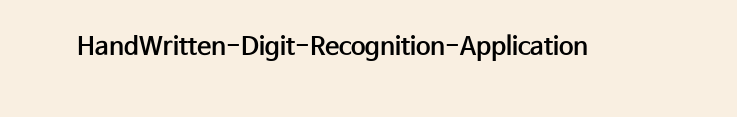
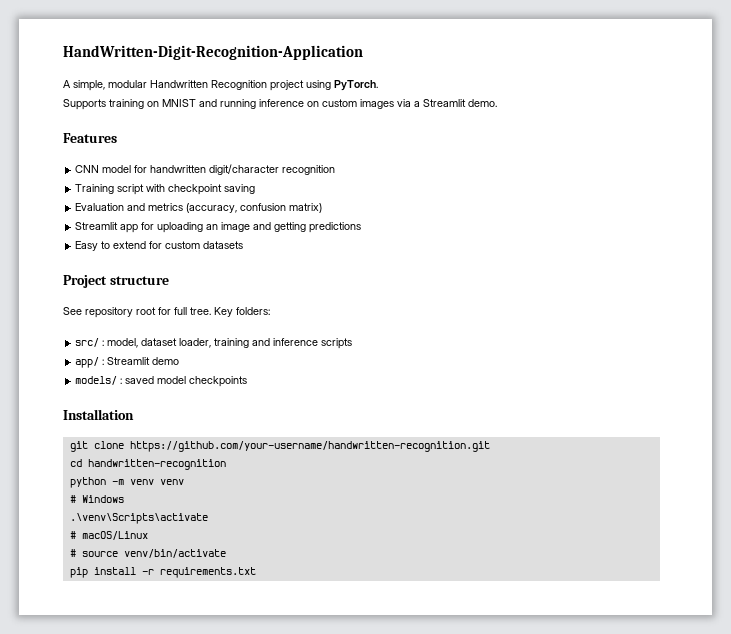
+ A simple, modular Handwritten Recognition project using PyTorch.
+ Supports training on MNIST and running inference on custom images via a Streamlit demo.
+ Features
+ CNN model for handwritten digit/character recognition
+ Training script with checkpoint saving
+ Evaluation and metrics (accuracy, confusion matrix)
+ Streamlit app for uploading an image and getting predictions
+ Easy to extend for custom datasets
+ Project structure
+ See repository root for full tree. Key folders:
+ src/ : model, dataset loader, training and inference scripts
+ app/ : Streamlit demo
+ models/ : saved model checkpoints
+ Installation
+ git clone https://github.com/your-username/handwritten-recognition.git
+ cd handwritten-recognition
+ python -m venv venv
+ # Windows
+ .\venv\Scripts\activate
+ # macOS/Linux
+ # source venv/bin/activate
+ pip install -r requirements.txt

